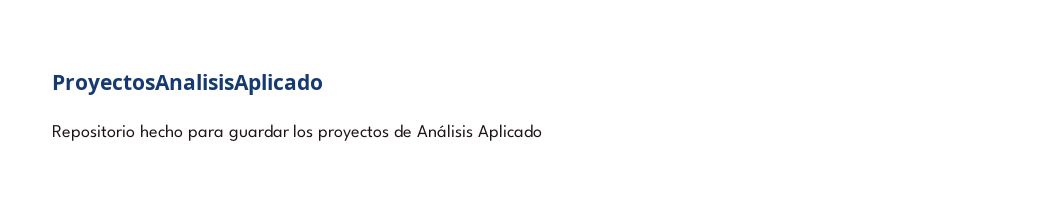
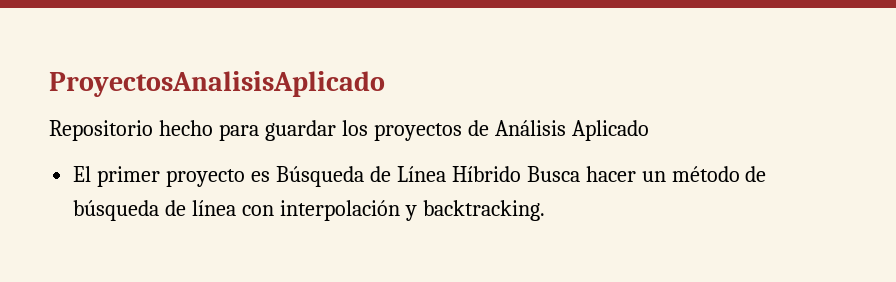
+ El primer proyecto es Búsqueda de Línea Híbrido Busca hacer un método de búsqueda de línea con interpolación y backtracking.

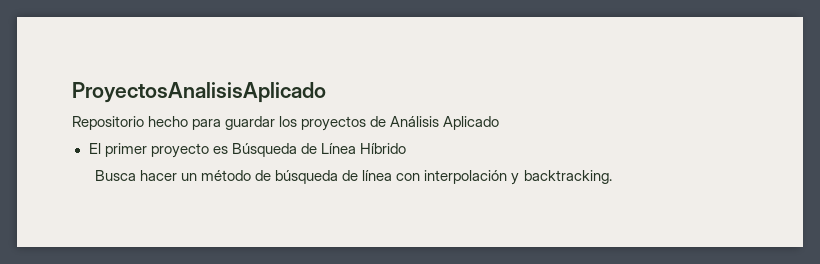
- El primer proyecto es Búsqueda de Línea Híbrido Busca hacer un método de búsqueda de línea con interpolación y backtracking.
+ El primer proyecto es Búsqueda de Línea Híbrido
+ Busca hacer un método de búsqueda de línea con interpolación y backtracking.

